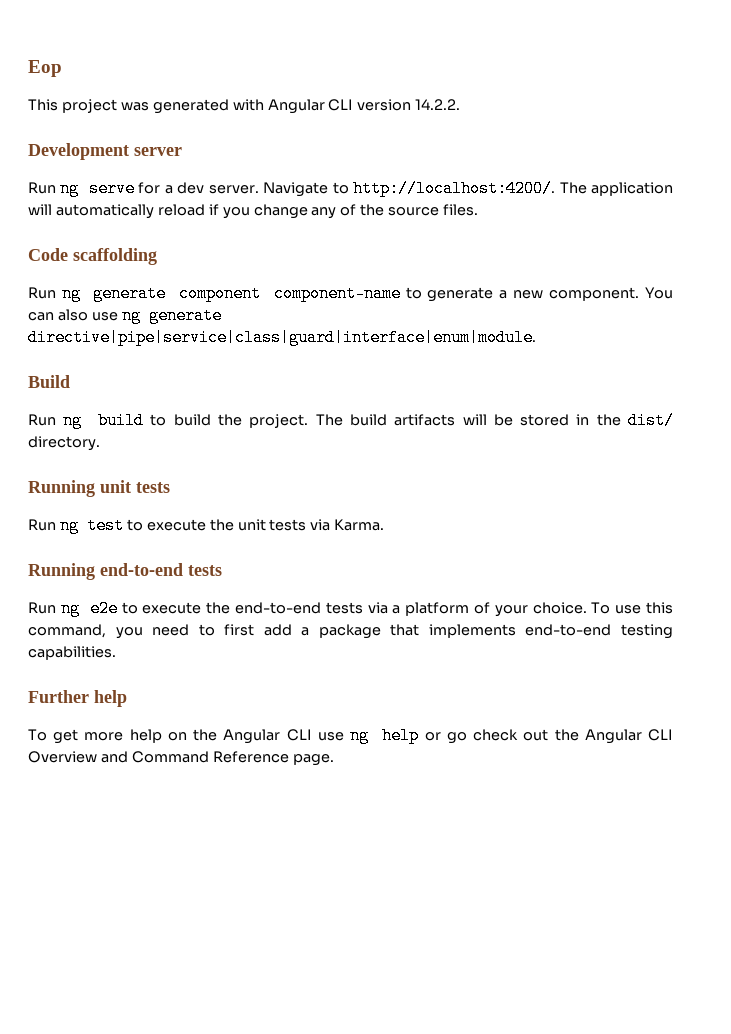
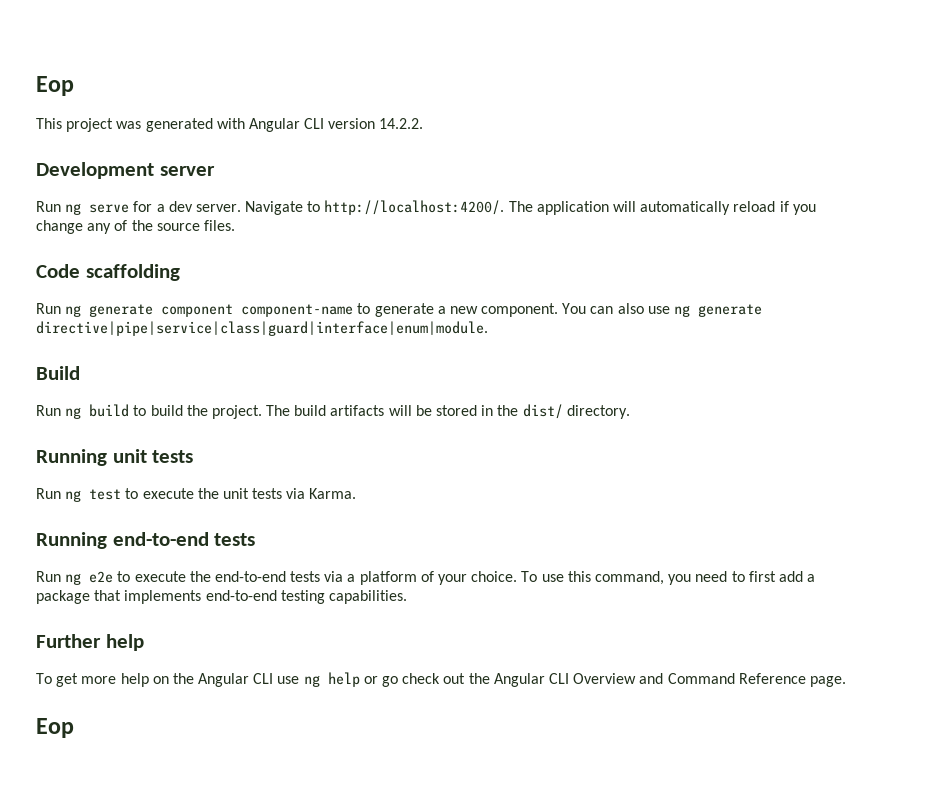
  To get more help on the Angular CLI use ng help or go check out the Angular CLI Overview and Command Reference page.
+ Eop

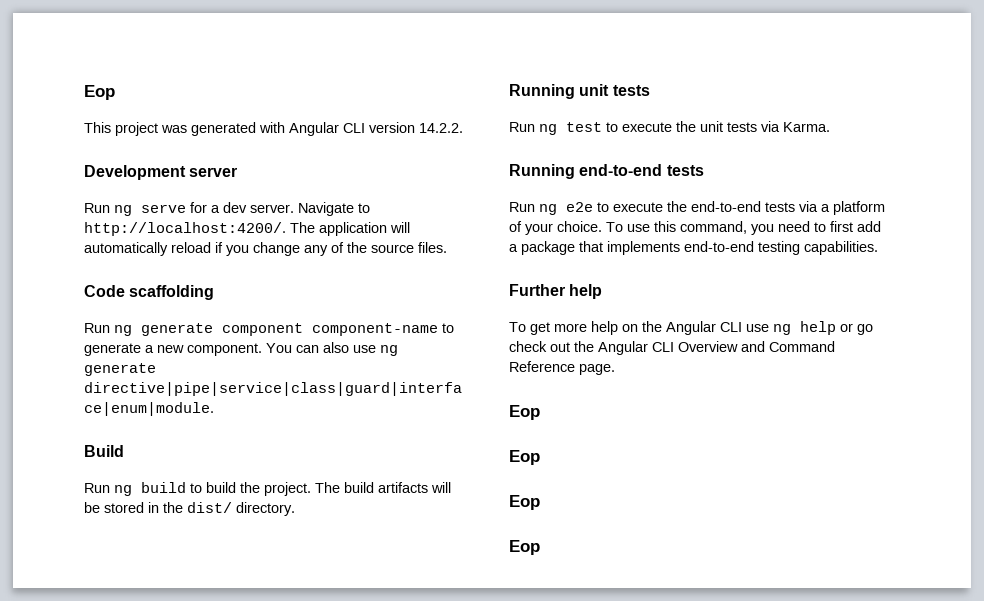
  To get more help on the Angular CLI use ng help or go check out the Angular CLI Overview and Command Reference page.
+ Eop
+ Eop
+ Eop

